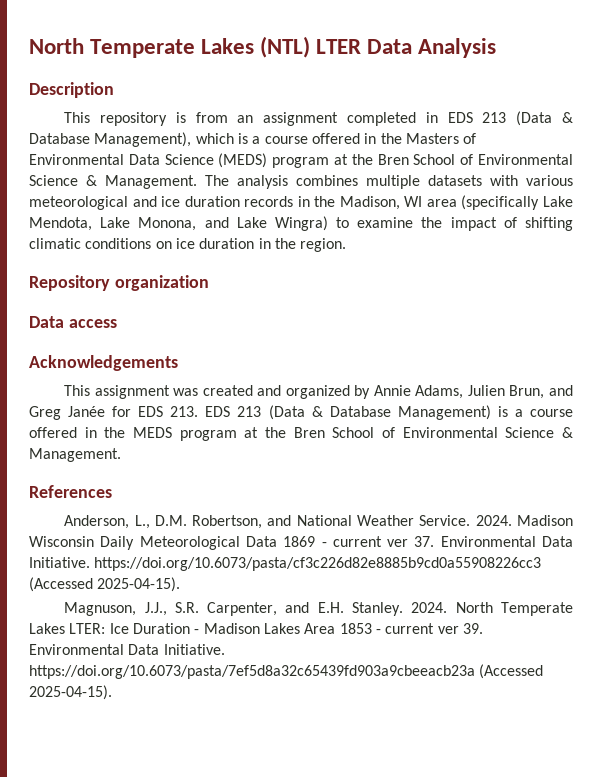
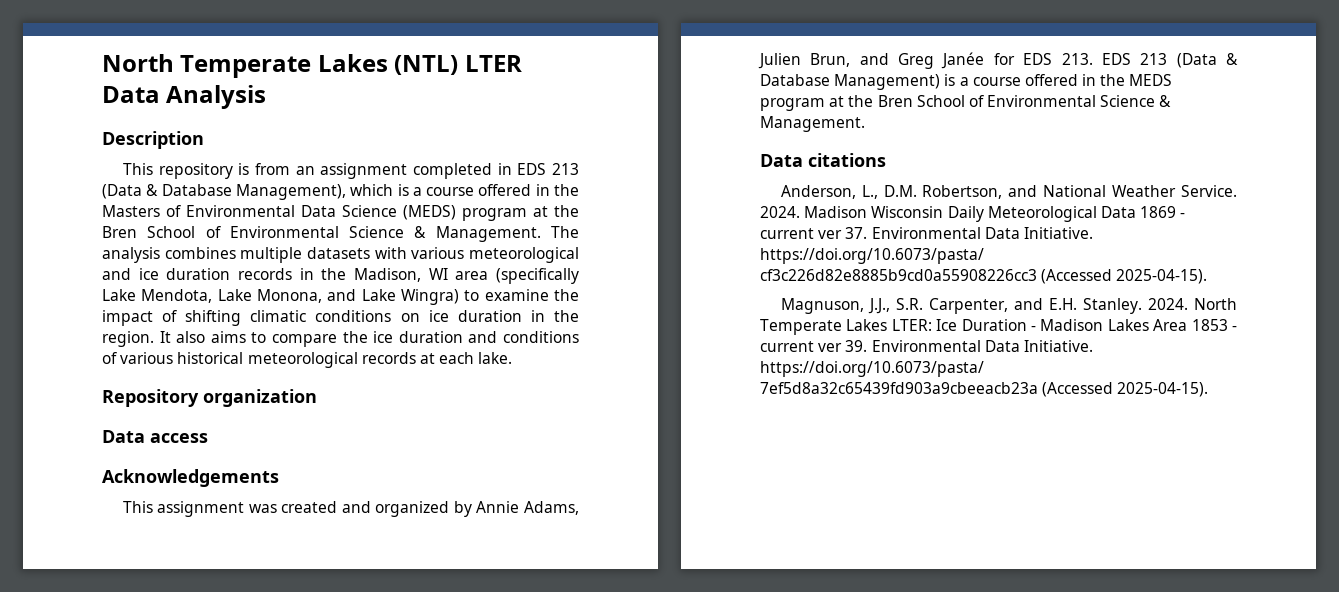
+ It also aims to compare the ice duration and conditions of various historical meteorological records at each lake.
- References
+ Data citations

